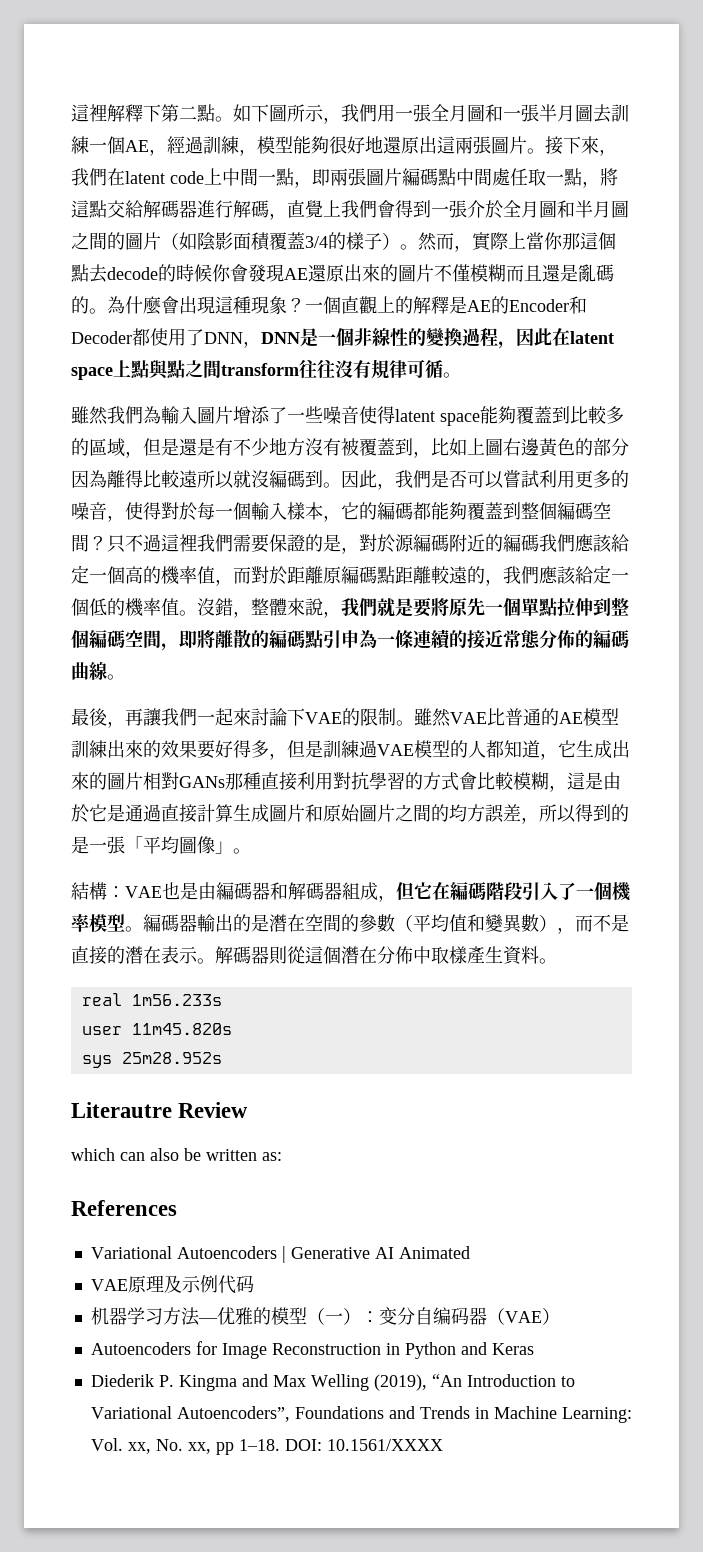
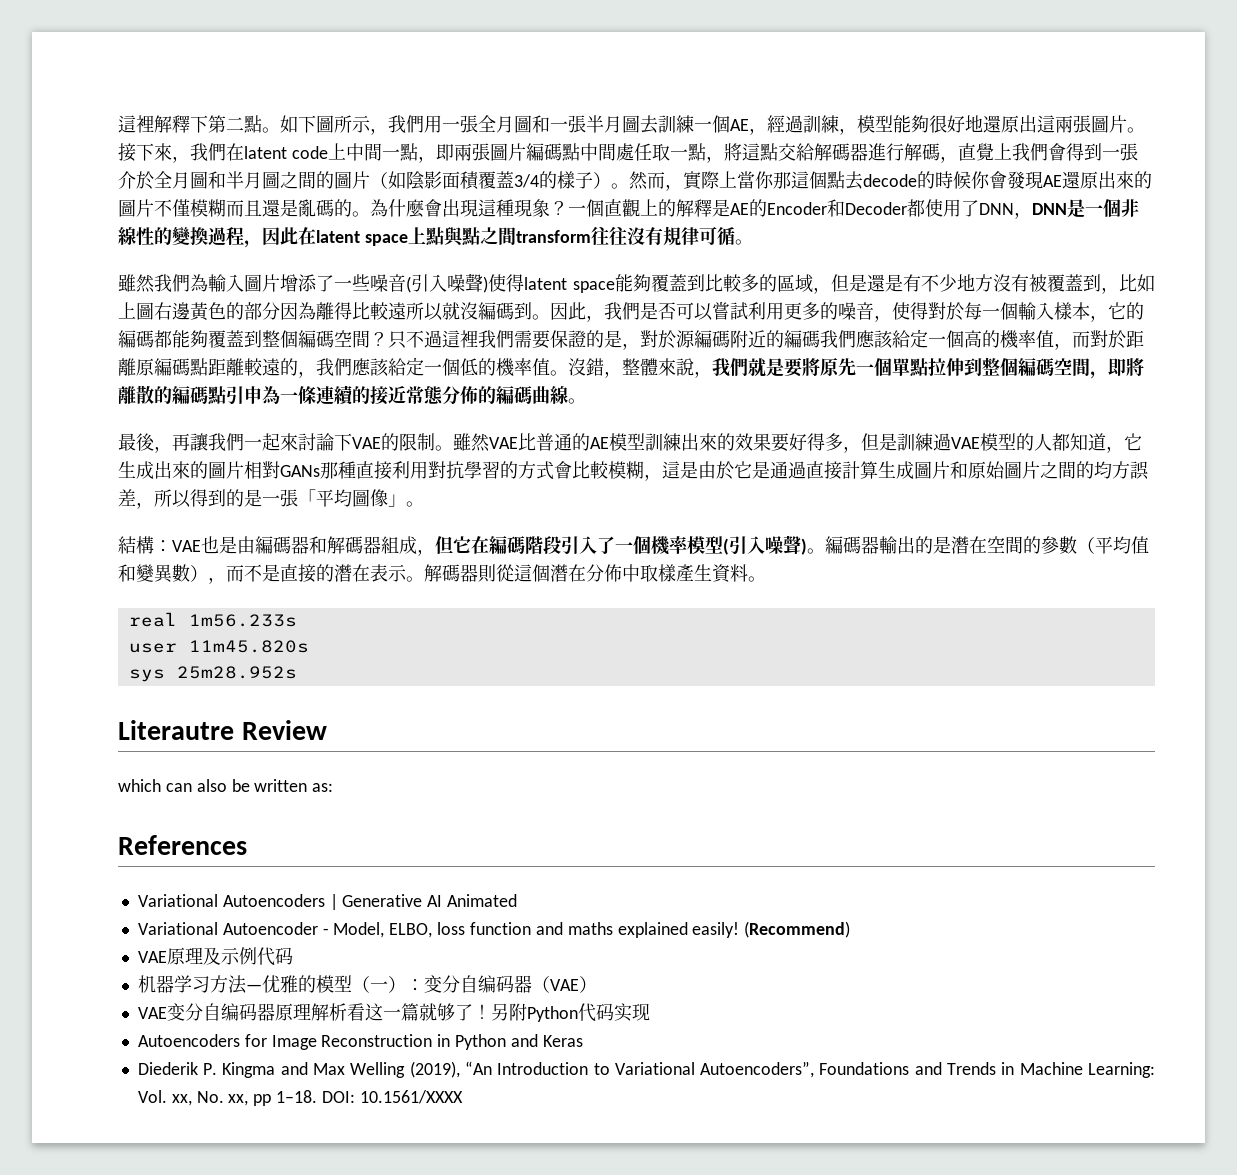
- 雖然我們為輸入圖片增添了一些噪音使得latent space能夠覆蓋到比較多的區域，但是還是有不少地方沒有被覆蓋到，比如上圖右邊黃色的部分因為離得比較遠所以就沒編碼到。
+ 雖然我們為輸入圖片增添了一些噪音(引入噪聲)使得latent space能夠覆蓋到比較多的區域，但是還是有不少地方沒有被覆蓋到，比如上圖右邊黃色的部分因為離得比較遠所以就沒編碼到。
- 結構：VAE也是由編碼器和解碼器組成，但它在編碼階段引入了一個機率模型。
+ 結構：VAE也是由編碼器和解碼器組成，但它在編碼階段引入了一個機率模型(引入噪聲)。
+ Variational Autoencoder - Model, ELBO, loss function and maths explained easily! (Recommend)
+ VAE变分自编码器原理解析看这一篇就够了！另附Python代码实现

